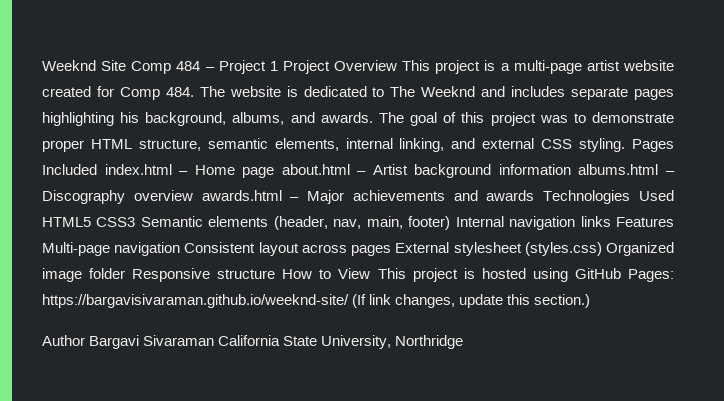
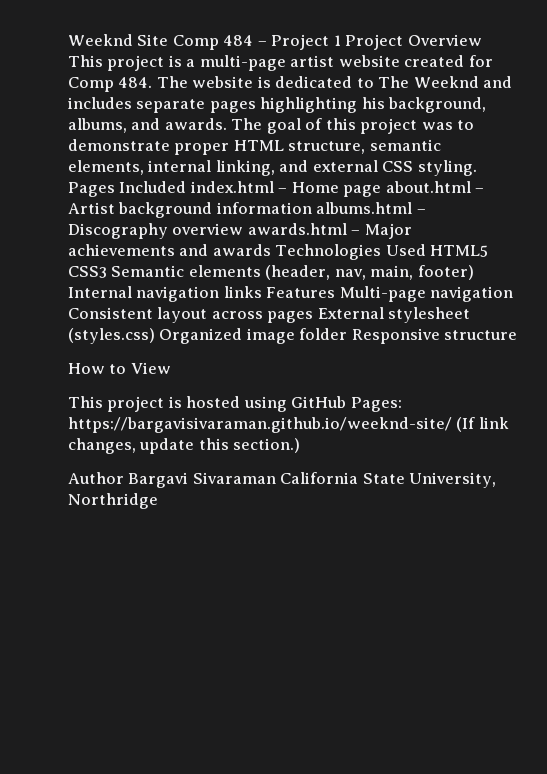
- Pages Included index.html – Home page about.html – Artist background information albums.html – Discography overview awards.html – Major achievements and awards Technologies Used HTML5 CSS3 Semantic elements (header, nav, main, footer) Internal navigation links Features Multi-page navigation Consistent layout across pages External stylesheet (styles.css) Organized image folder Responsive structure How to View This project is hosted using GitHub Pages:
+ Pages Included index.html – Home page about.html – Artist background information albums.html – Discography overview awards.html – Major achievements and awards Technologies Used HTML5 CSS3 Semantic elements (header, nav, main, footer) Internal navigation links Features Multi-page navigation Consistent layout across pages External stylesheet (styles.css) Organized image folder Responsive structure
+ How to View
+ This project is hosted using GitHub Pages:

